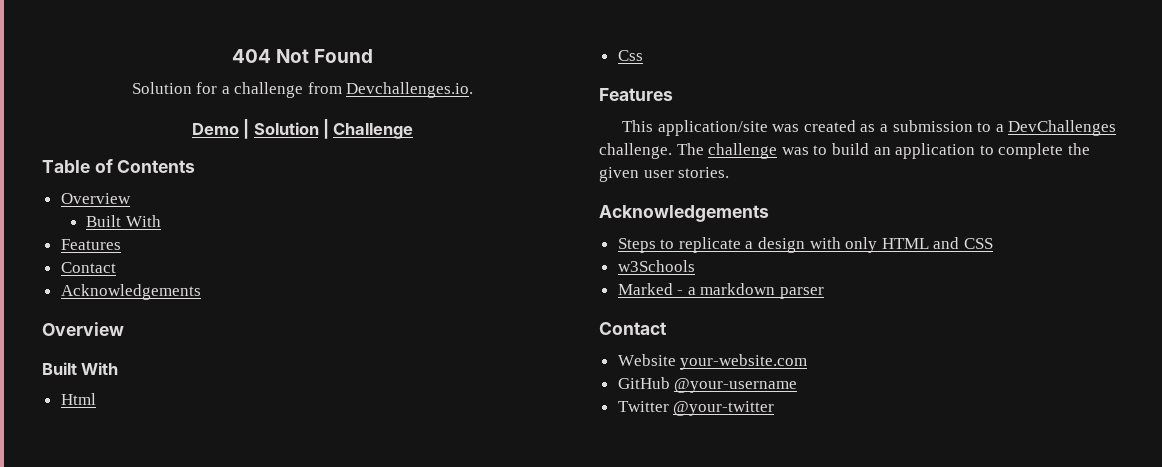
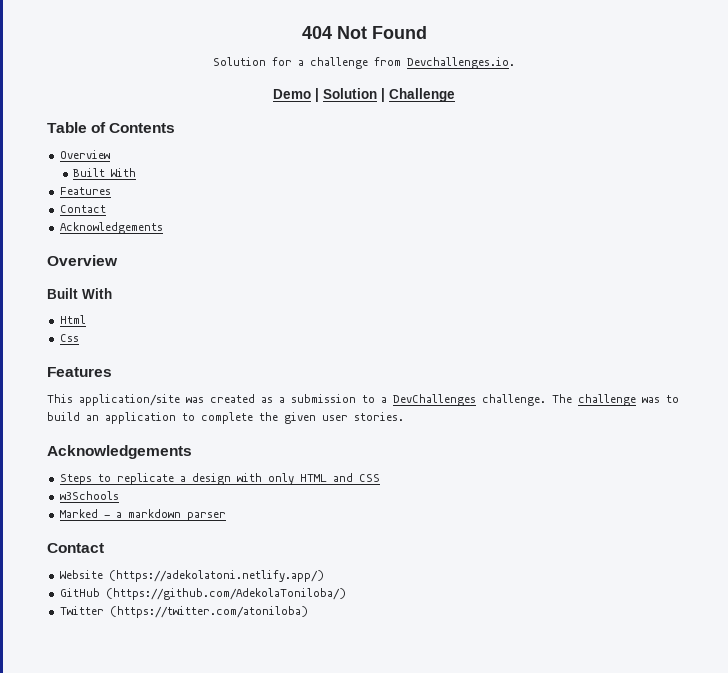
- Website your-website.com
+ Website (https://adekolatoni.netlify.app/)
- GitHub @your-username
+ GitHub (https://github.com/AdekolaToniloba/)
- Twitter @your-twitter
+ Twitter (https://twitter.com/atoniloba)

